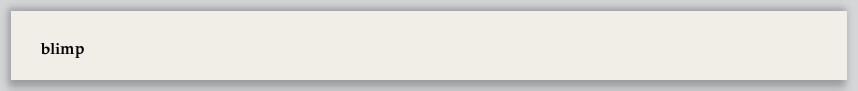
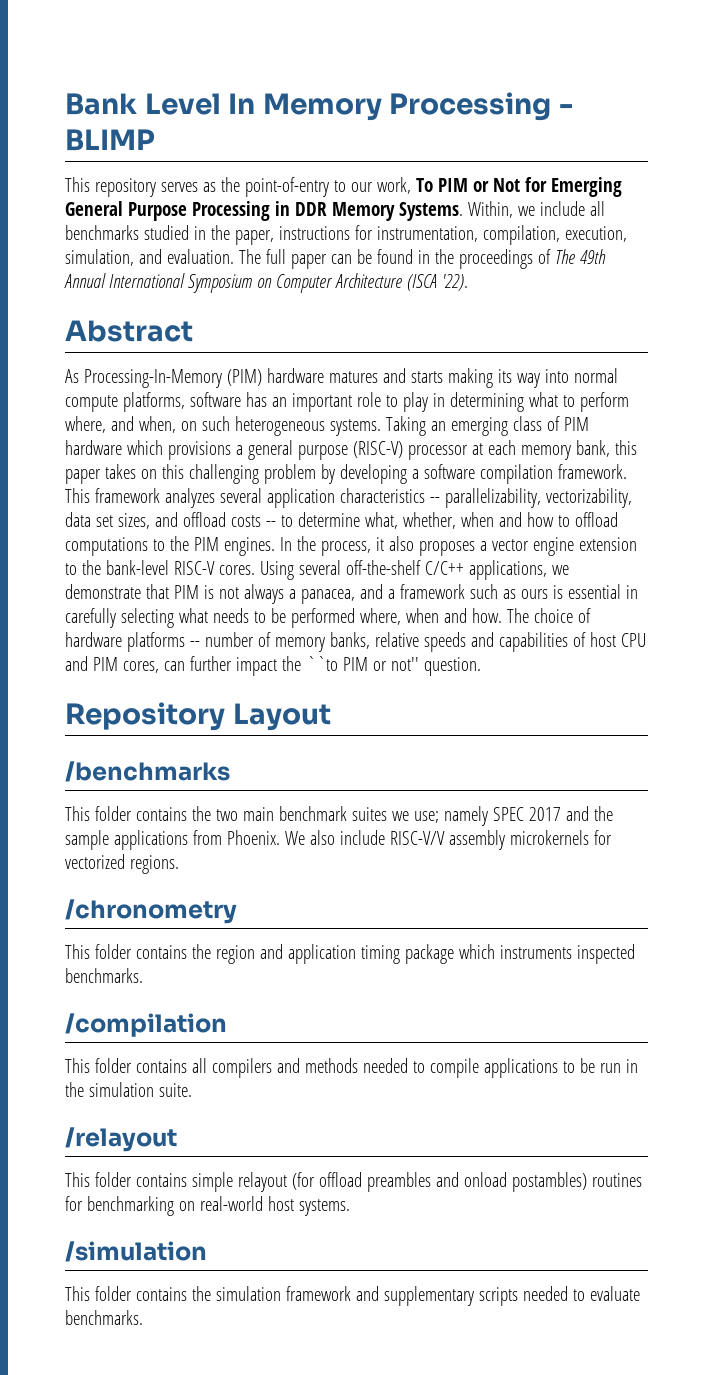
- blimp
+ Bank Level In Memory Processing - BLIMP
+ This repository serves as the point-of-entry to our work, To PIM or Not for Emerging General Purpose Processing in DDR Memory Systems. Within, we include all benchmarks studied in the paper, instructions for instrumentation, compilation, execution, simulation, and evaluation. The full paper can be found in the proceedings of The 49th Annual International Symposium on Computer Architecture (ISCA '22).
+ Abstract
+ As Processing-In-Memory (PIM) hardware matures and starts making its way into normal compute platforms, software has an important role to play in determining what to perform where, and when, on such heterogeneous systems. Taking an emerging class of PIM hardware which provisions a general purpose (RISC-V) processor at each memory bank, this paper takes on this challenging problem by developing a software compilation framework. This framework analyzes several application characteristics -- parallelizability, vectorizability, data set sizes, and offload costs -- to determine what, whether, when and how to offload computations to the PIM engines. In the process, it also proposes a vector engine extension to the bank-level RISC-V cores. Using several off-the-shelf C/C++ applications, we demonstrate that PIM is not always a panacea, and a framework such as ours is essential in carefully selecting what needs to be performed where, when and how. The choice of hardware platforms -- number of memory banks, relative speeds and capabilities of host CPU and PIM cores, can further impact the ``to PIM or not'' question.
+ Repository Layout
+ /benchmarks
+ This folder contains the two main benchmark suites we use; namely SPEC 2017 and the sample applications from Phoenix. We also include RISC-V/V assembly microkernels for vectorized regions.
+ /chronometry
+ This folder contains the region and application timing package which instruments inspected benchmarks.
+ /compilation
+ This folder contains all compilers and methods needed to compile applications to be run in the simulation suite.
+ /relayout
+ This folder contains simple relayout (for offload preambles and onload postambles) routines for benchmarking on real-world host systems.
+ /simulation
+ This folder contains the simulation framework and supplementary scripts needed to evaluate benchmarks.

